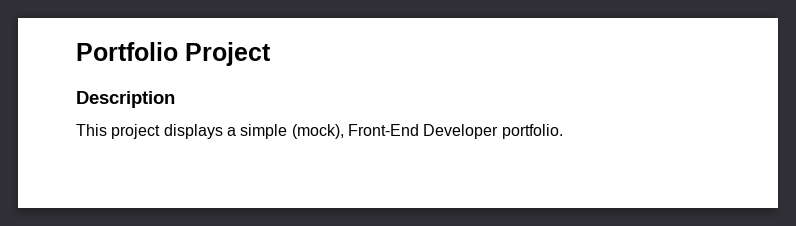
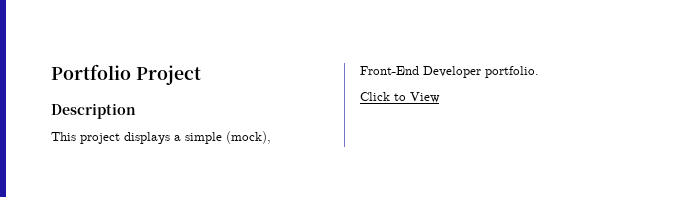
+ Click to View

